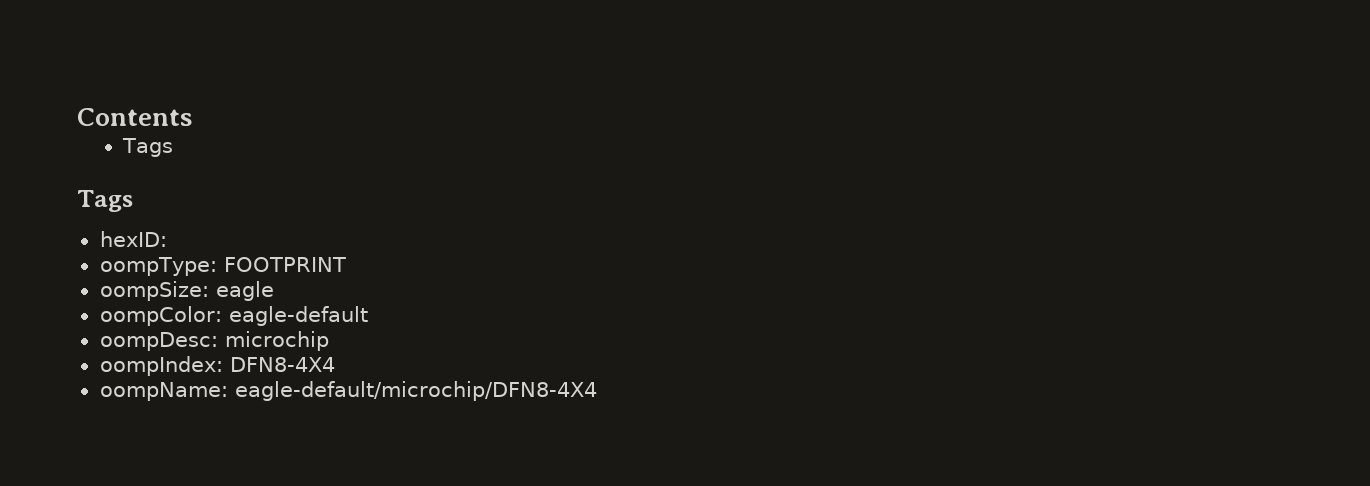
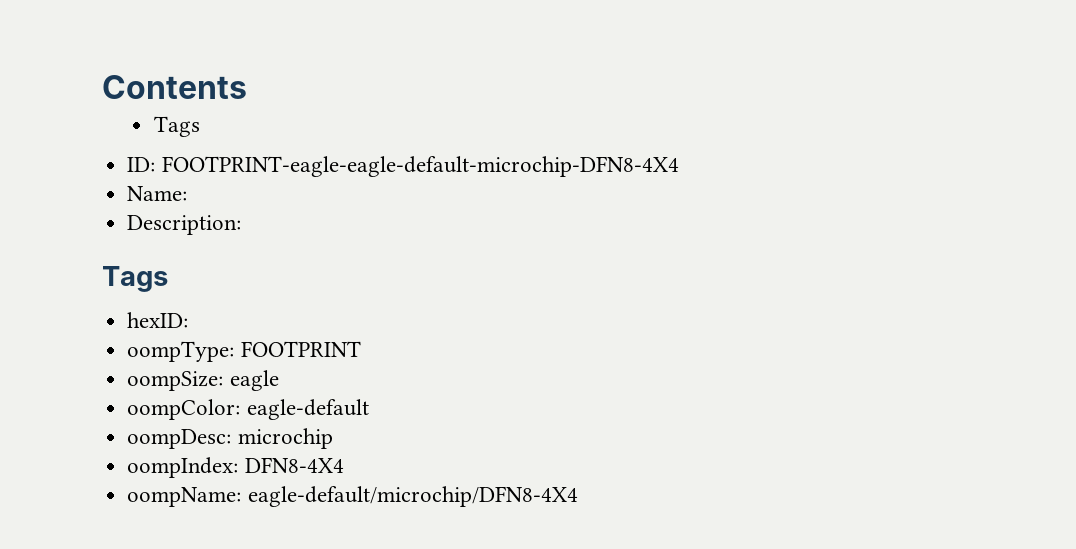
+ ID: FOOTPRINT-eagle-eagle-default-microchip-DFN8-4X4
+ Name:
+ Description:

